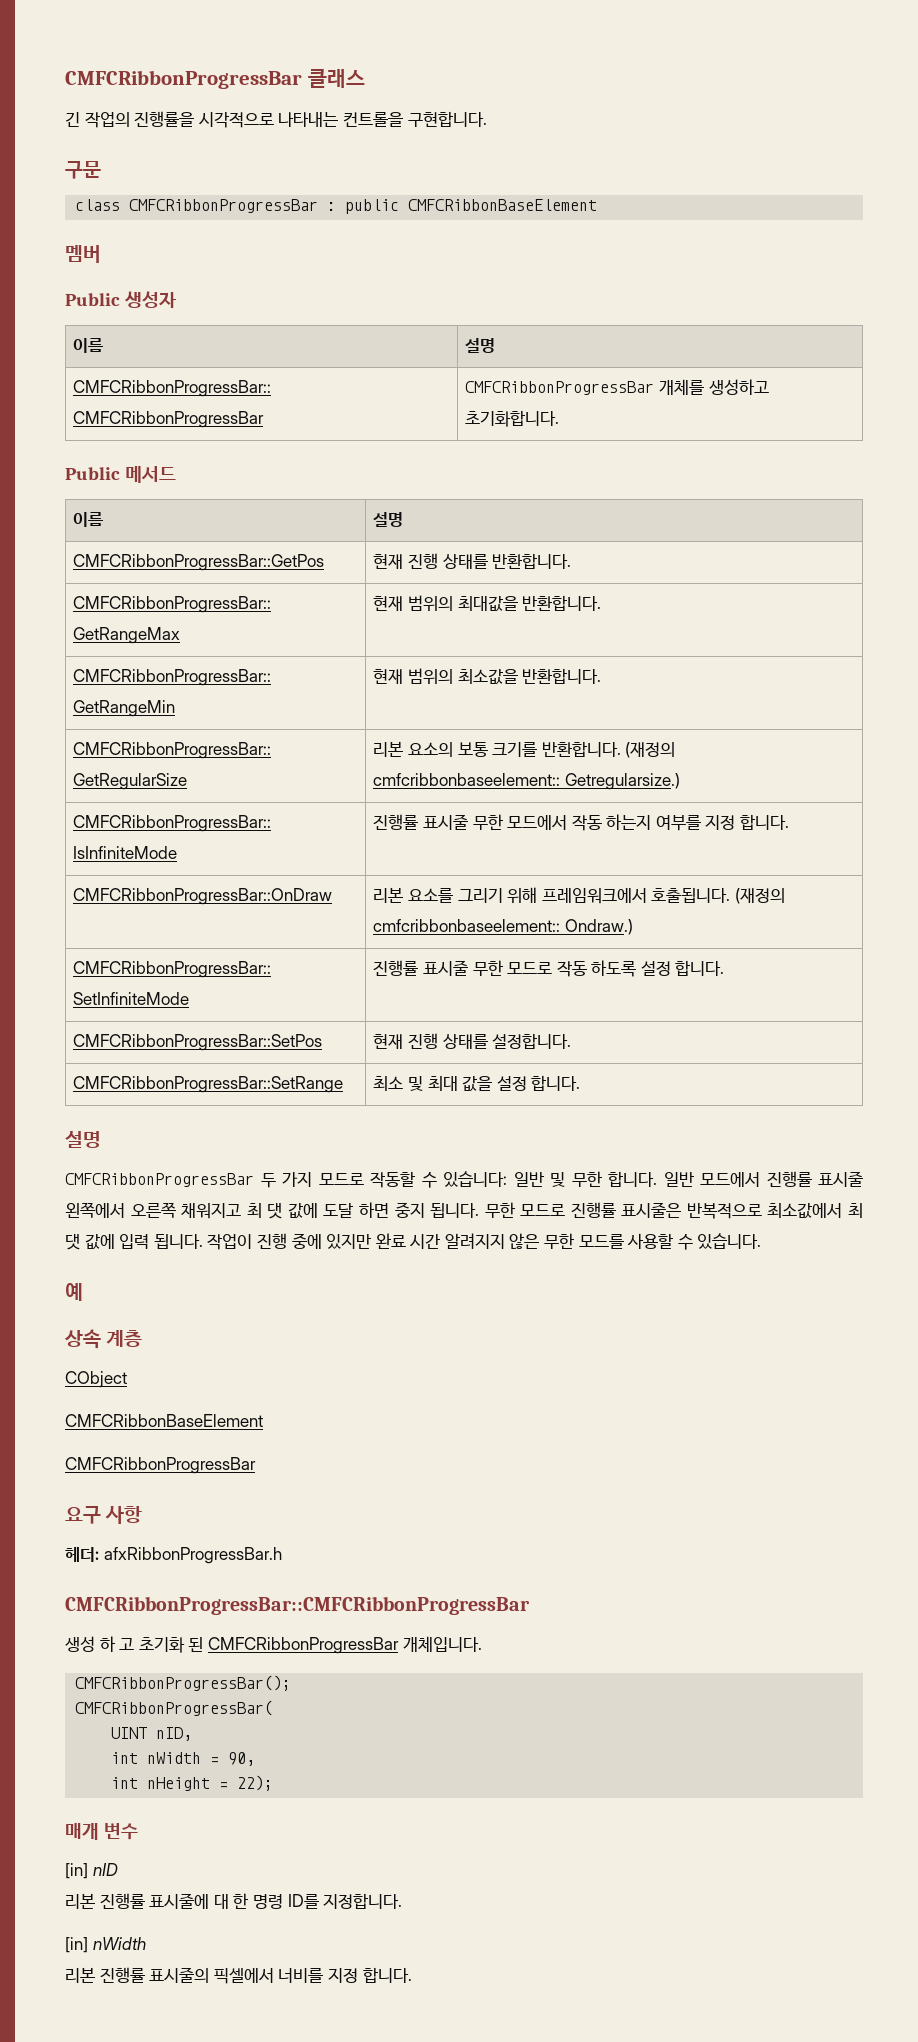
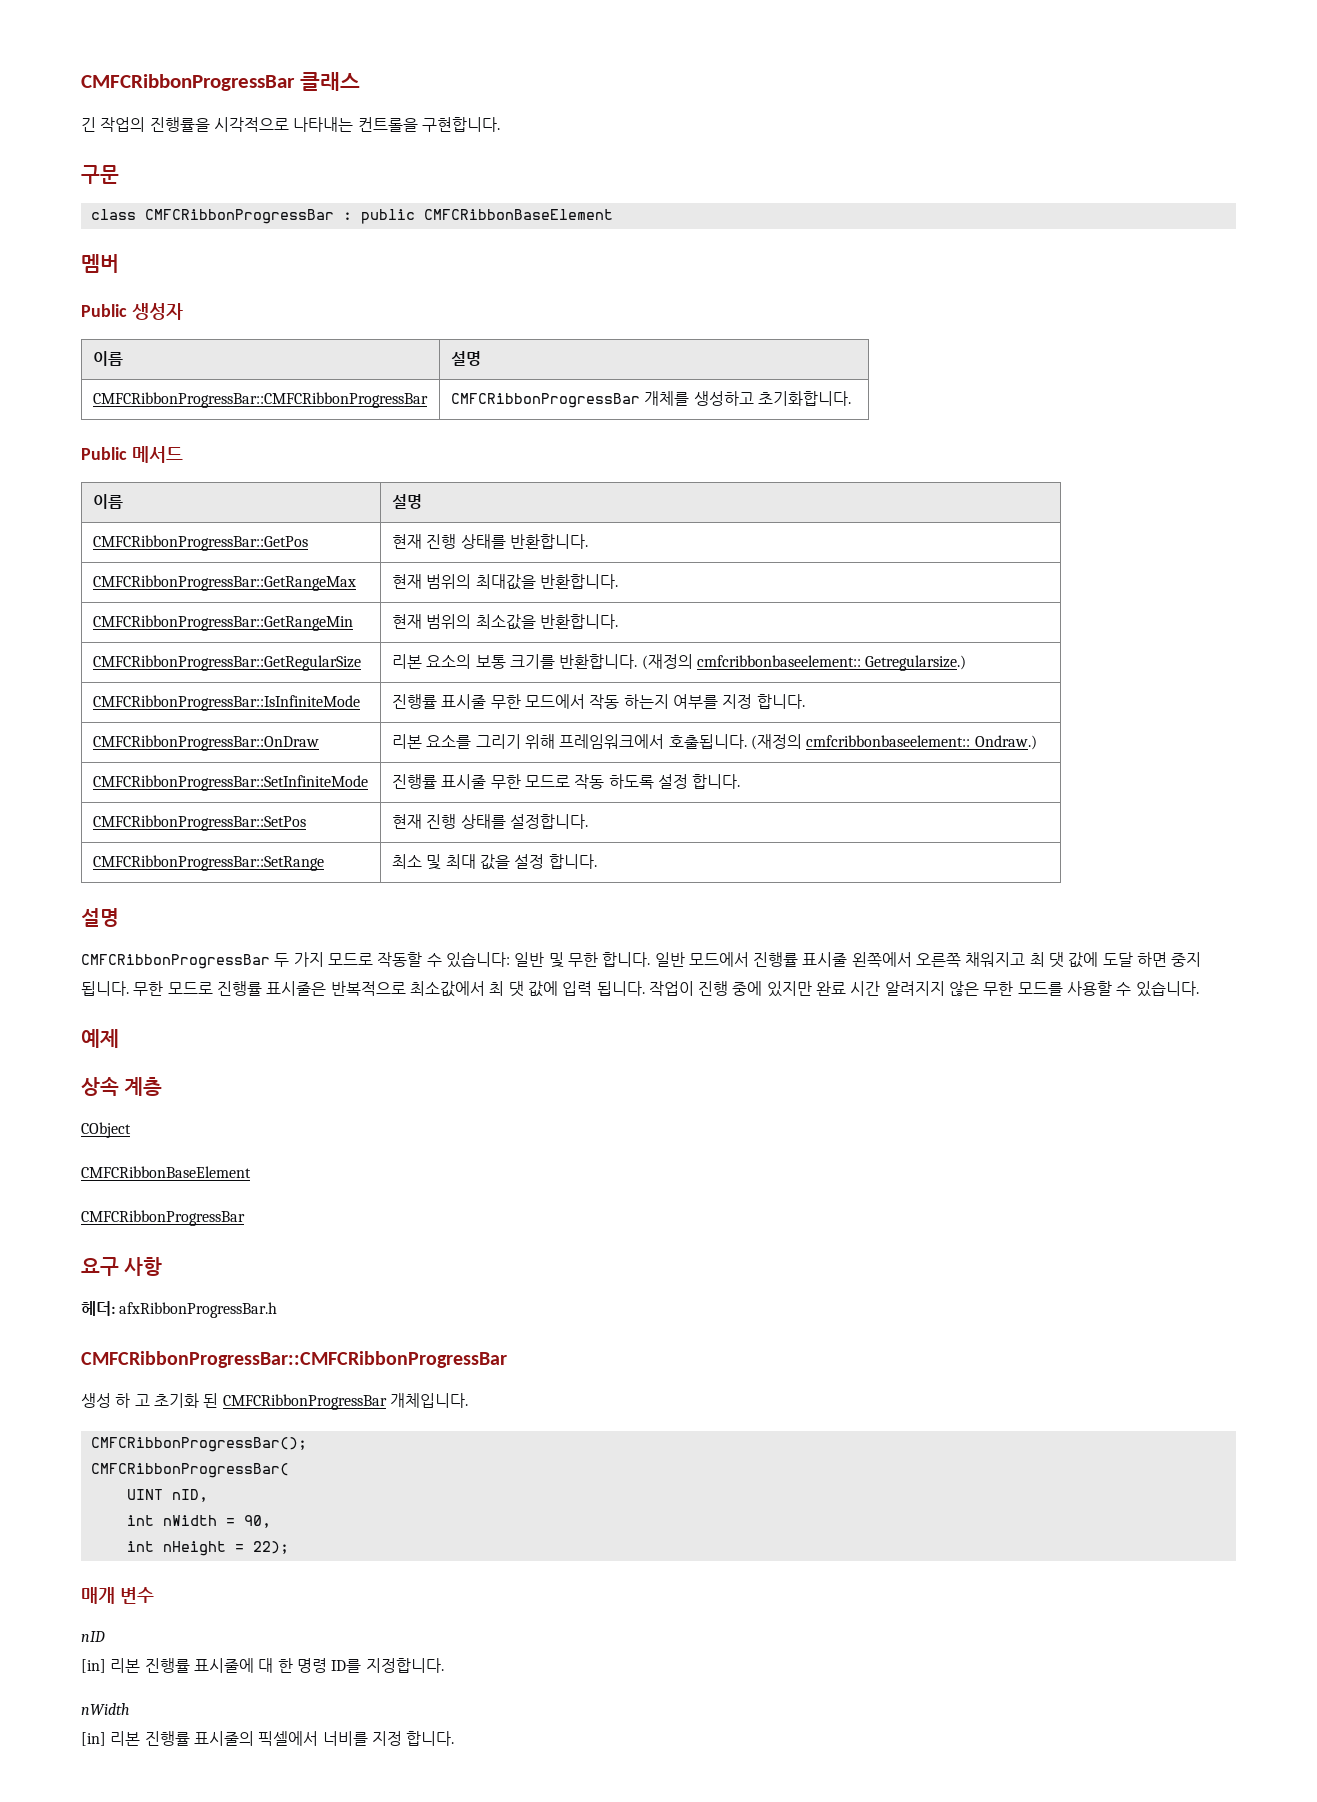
- 예
+ 예제
- [in] nID
+ nID
- 리본 진행률 표시줄에 대 한 명령 ID를 지정합니다.
- [in] nWidth
+ [in] 리본 진행률 표시줄에 대 한 명령 ID를 지정합니다.
+ nWidth
- 리본 진행률 표시줄의 픽셀에서 너비를 지정 합니다.
+ [in] 리본 진행률 표시줄의 픽셀에서 너비를 지정 합니다.

